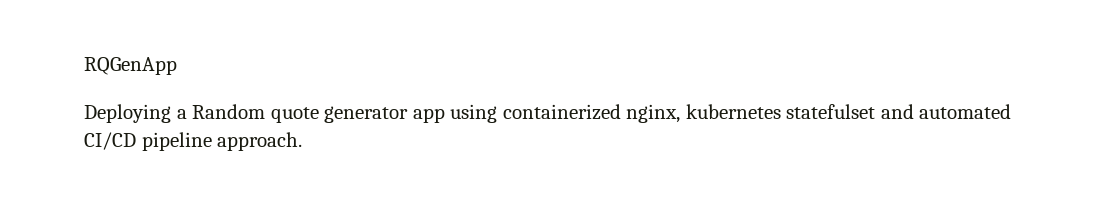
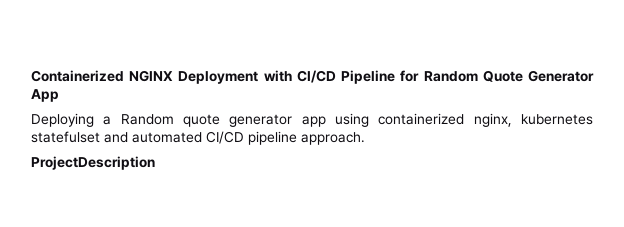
- RQGenApp
+ Containerized NGINX Deployment with CI/CD Pipeline for Random Quote Generator App
+ ProjectDescription

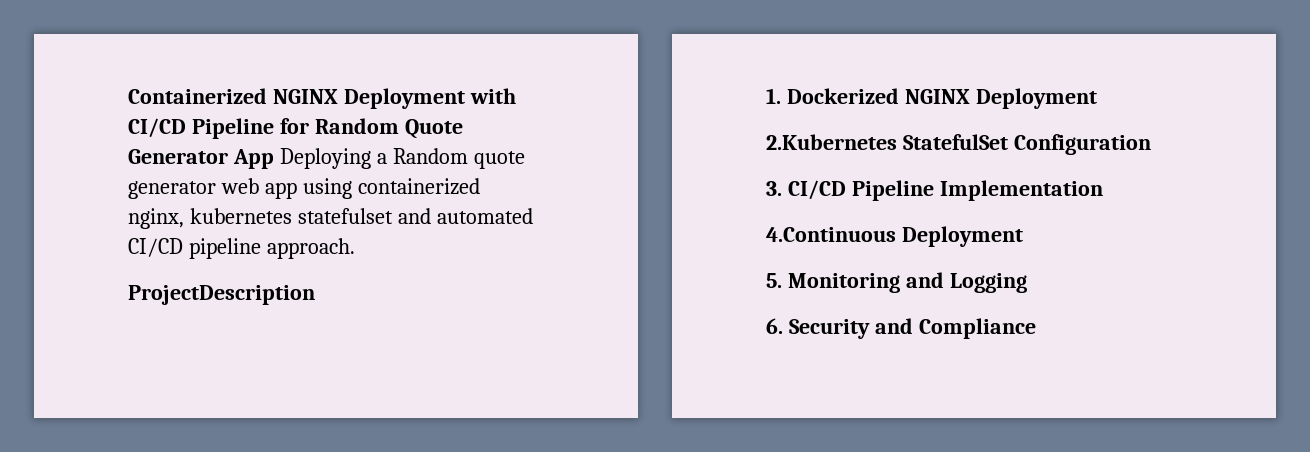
- Containerized NGINX Deployment with CI/CD Pipeline for Random Quote Generator App
- Deploying a Random quote generator app using containerized nginx, kubernetes statefulset and automated CI/CD pipeline approach.
+ Containerized NGINX Deployment with CI/CD Pipeline for Random Quote Generator App Deploying a Random quote generator web app using containerized nginx, kubernetes statefulset and automated CI/CD pipeline approach.
+ 1. Dockerized NGINX Deployment
+ 2.Kubernetes StatefulSet Configuration
+ 3. CI/CD Pipeline Implementation
+ 4.Continuous Deployment
+ 5. Monitoring and Logging
+ 6. Security and Compliance

